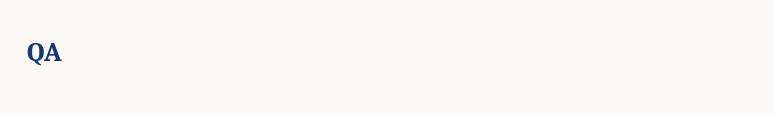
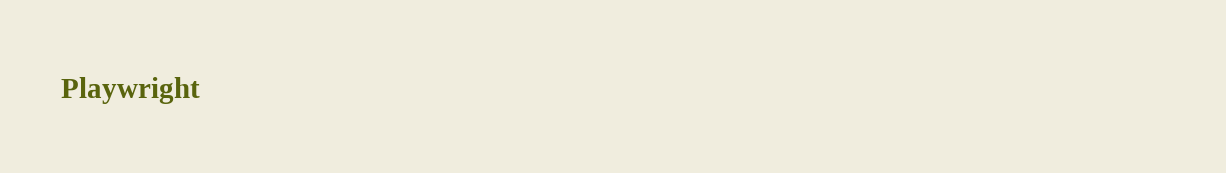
- QA
+ Playwright

